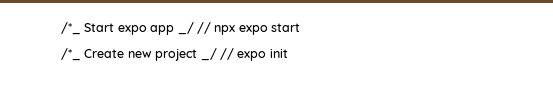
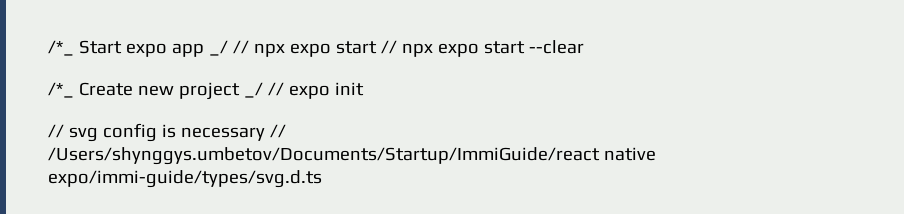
- /*_ Start expo app _/ // npx expo start
+ /*_ Start expo app _/ // npx expo start // npx expo start --clear
+ // svg config is necessary // /Users/shynggys.umbetov/Documents/Startup/ImmiGuide/react native expo/immi-guide/types/svg.d.ts

